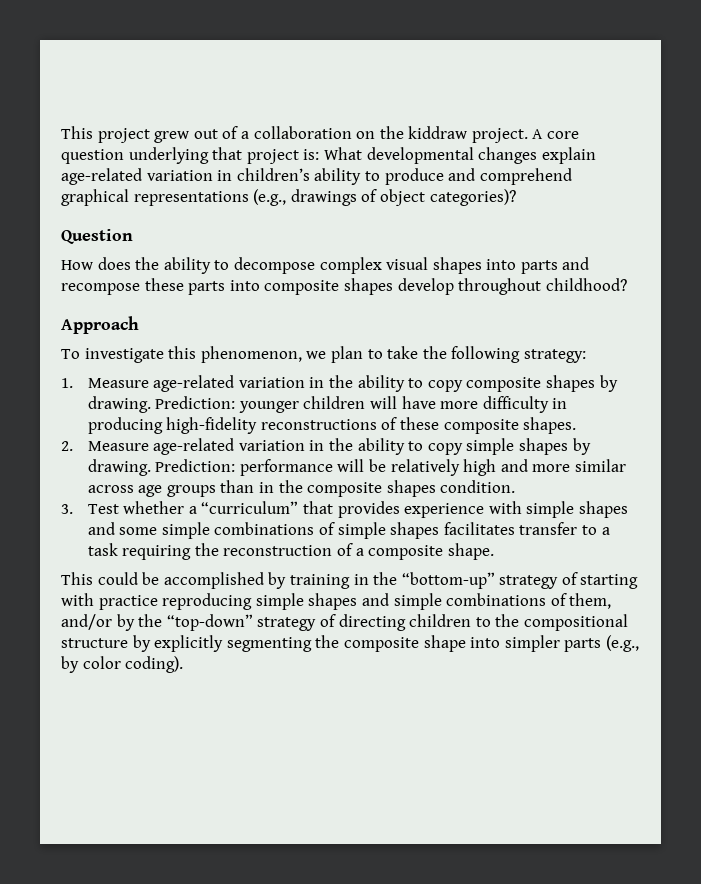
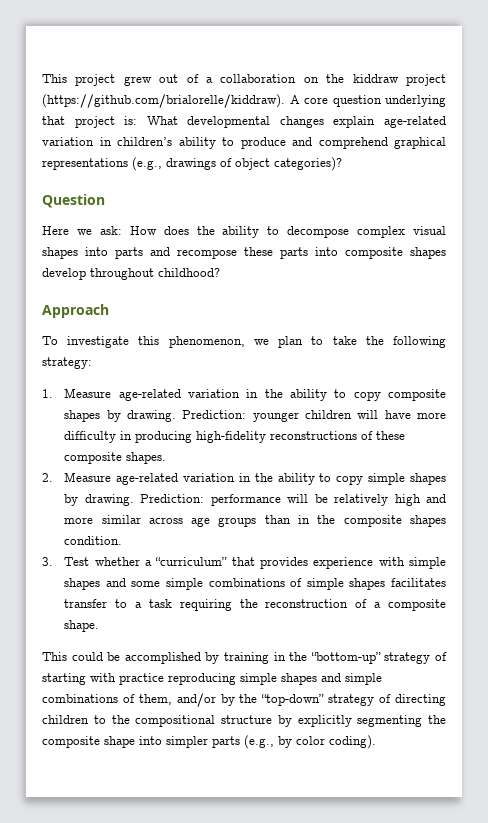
- This project grew out of a collaboration on the kiddraw project. A core question underlying that project is: What developmental changes explain age-related variation in children’s ability to produce and comprehend graphical representations (e.g., drawings of object categories)?
+ This project grew out of a collaboration on the kiddraw project (https://github.com/brialorelle/kiddraw). A core question underlying that project is: What developmental changes explain age-related variation in children’s ability to produce and comprehend graphical representations (e.g., drawings of object categories)?
- How does the ability to decompose complex visual shapes into parts and recompose these parts into composite shapes develop throughout childhood?
+ Here we ask: How does the ability to decompose complex visual shapes into parts and recompose these parts into composite shapes develop throughout childhood?

